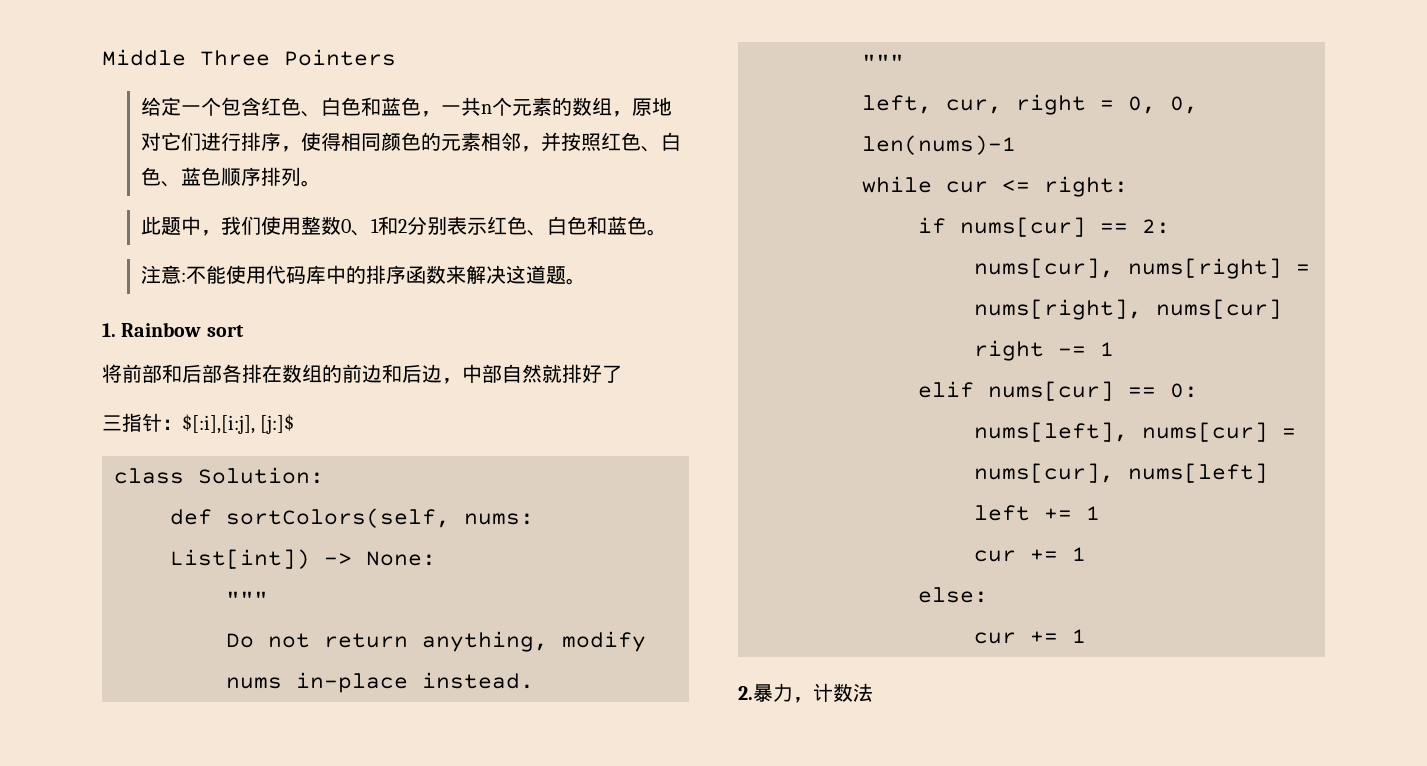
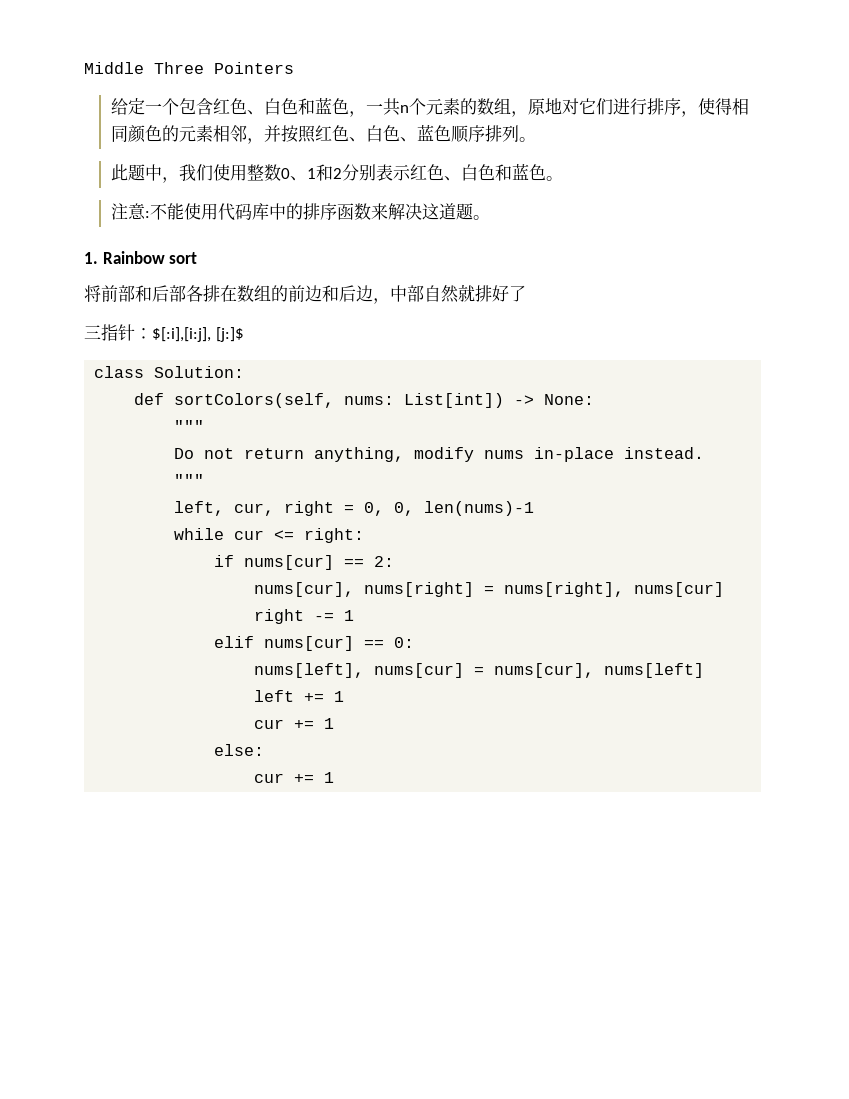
- 2.暴力，计数法

